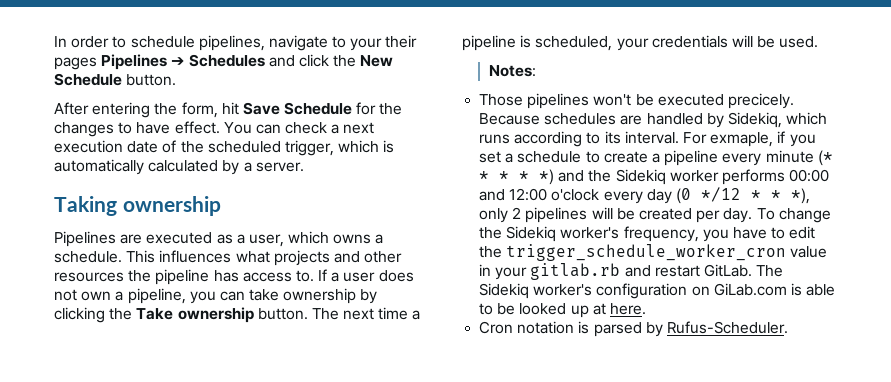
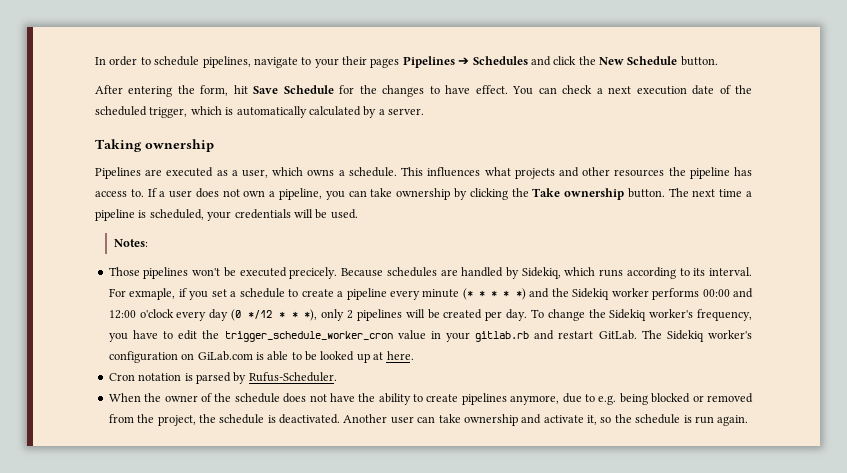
+ When the owner of the schedule does not have the ability to create pipelines anymore, due to e.g. being blocked or removed from the project, the schedule is deactivated. Another user can take ownership and activate it, so the schedule is run again.

